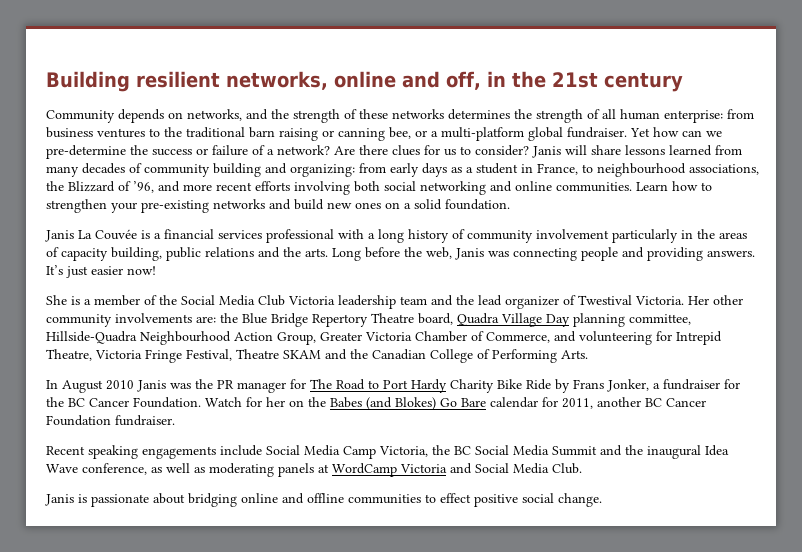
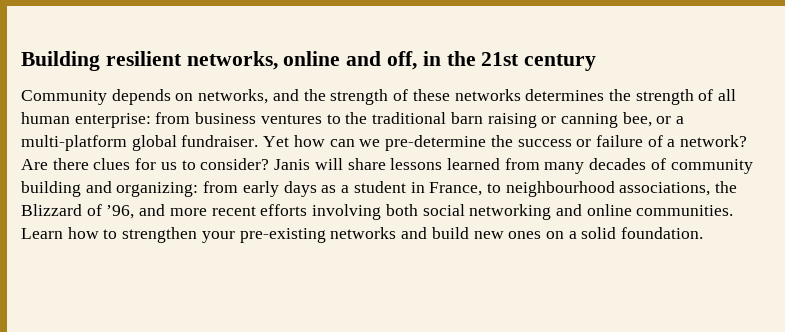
- Janis La Couvée is a financial services professional with a long history of community involvement particularly in the areas of capacity building, public relations and the arts. Long before the web, Janis was connecting people and providing answers. It’s just easier now!
- She is a member of the Social Media Club Victoria leadership team and the lead organizer of Twestival Victoria. Her other community involvements are: the Blue Bridge Repertory Theatre board, Quadra Village Day planning committee, Hillside-Quadra Neighbourhood Action Group, Greater Victoria Chamber of Commerce, and volunteering for Intrepid Theatre, Victoria Fringe Festival, Theatre SKAM and the Canadian College of Performing Arts.
- In August 2010 Janis was the PR manager for The Road to Port Hardy Charity Bike Ride by Frans Jonker, a fundraiser for the BC Cancer Foundation. Watch for her on the Babes (and Blokes) Go Bare calendar for 2011, another BC Cancer Foundation fundraiser.
- Recent speaking engagements include Social Media Camp Victoria, the BC Social Media Summit and the inaugural Idea Wave conference, as well as moderating panels at WordCamp Victoria and Social Media Club.
- Janis is passionate about bridging online and offline communities to effect positive social change.

